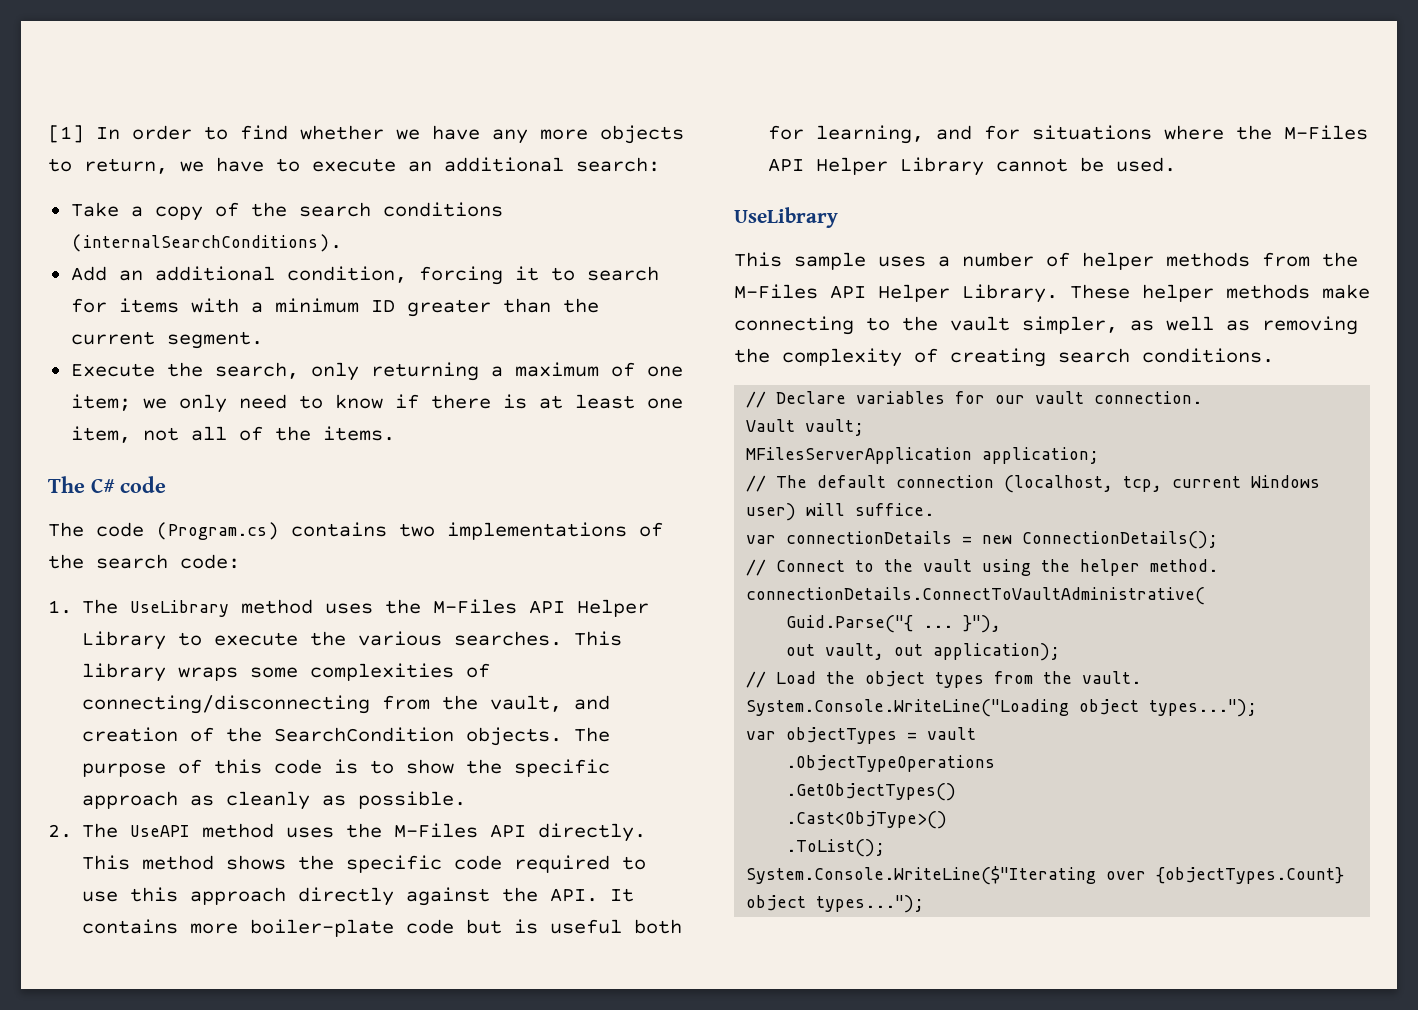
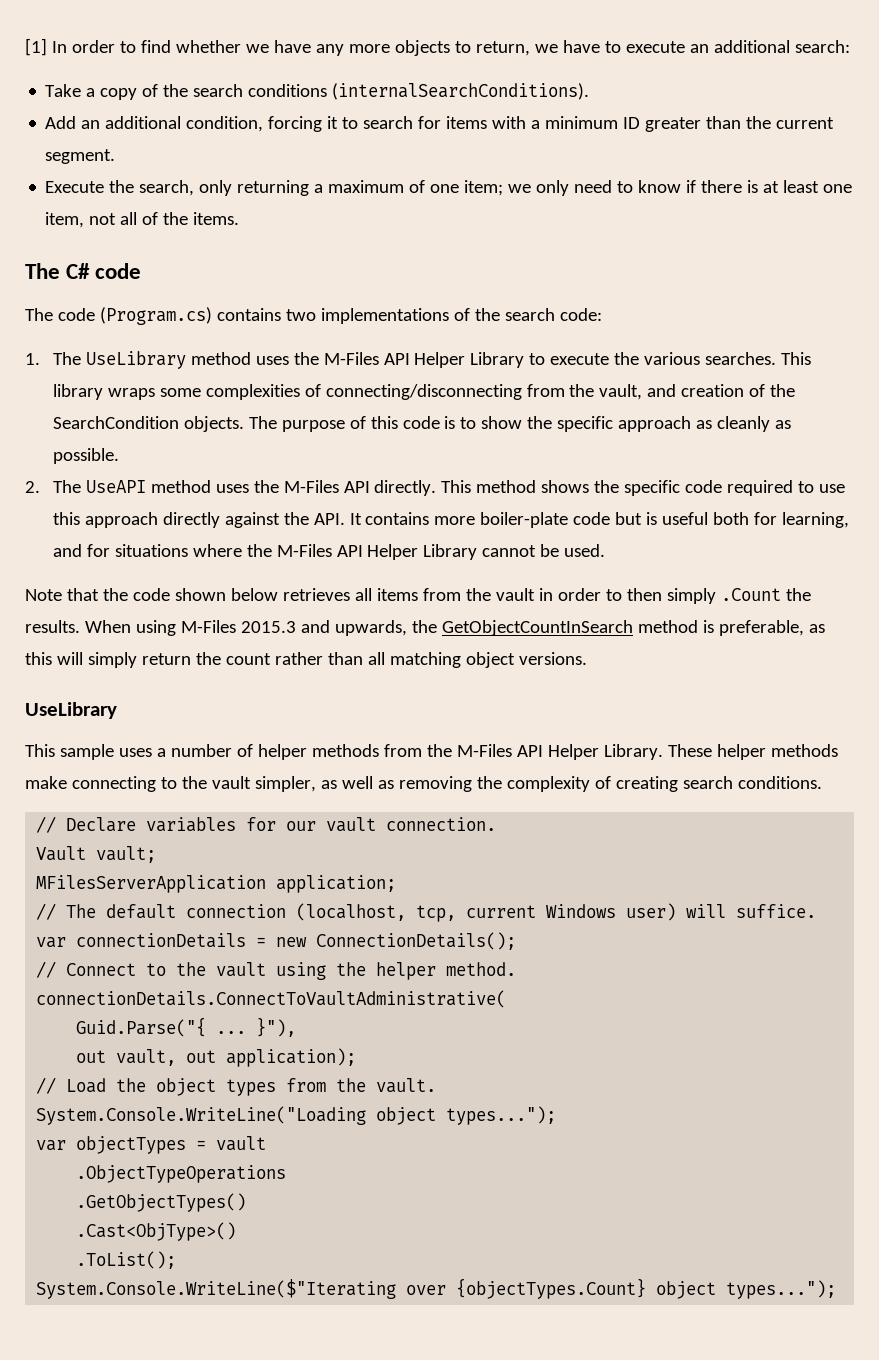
+ Note that the code shown below retrieves all items from the vault in order to then simply .Count the results. When using M-Files 2015.3 and upwards, the GetObjectCountInSearch method is preferable, as this will simply return the count rather than all matching object versions.

